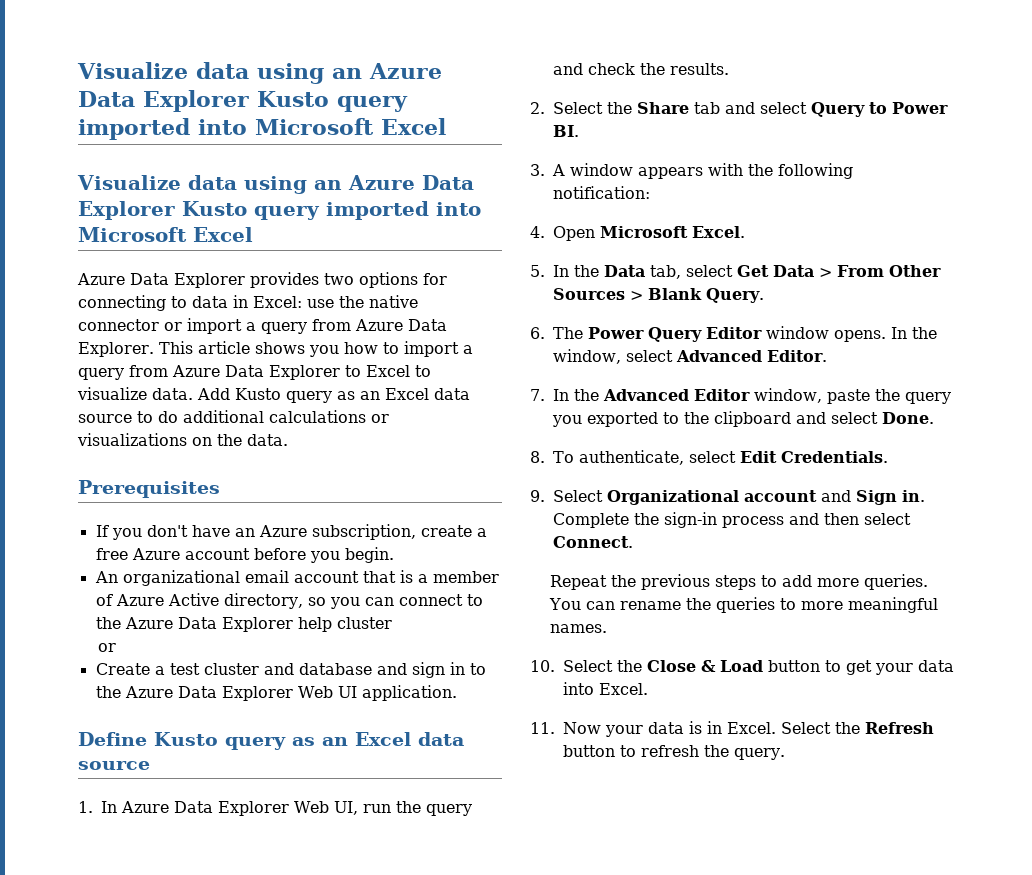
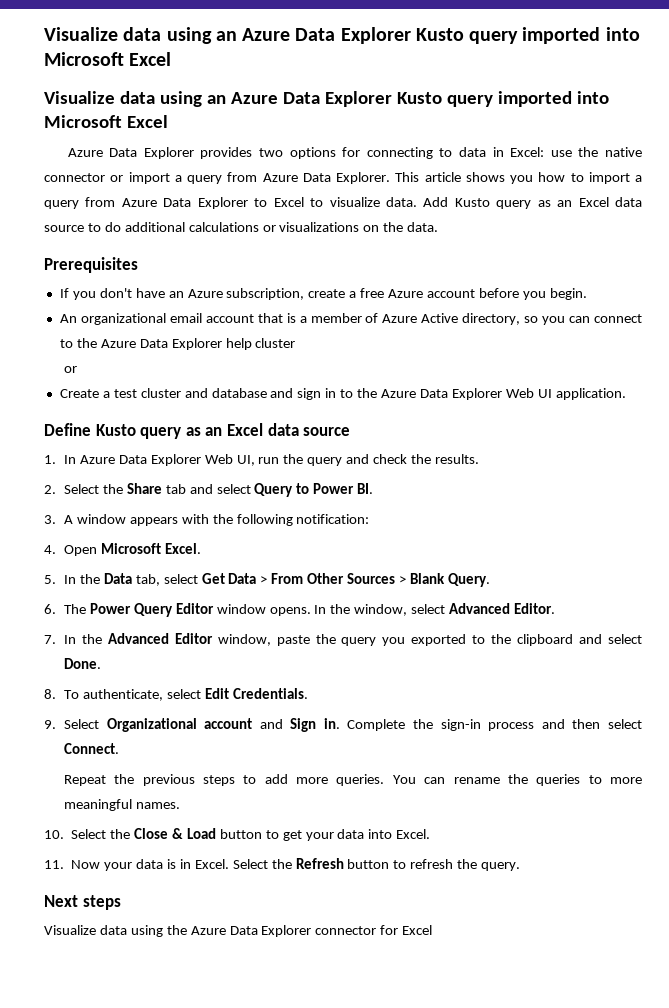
+ Next steps
+ Visualize data using the Azure Data Explorer connector for Excel

